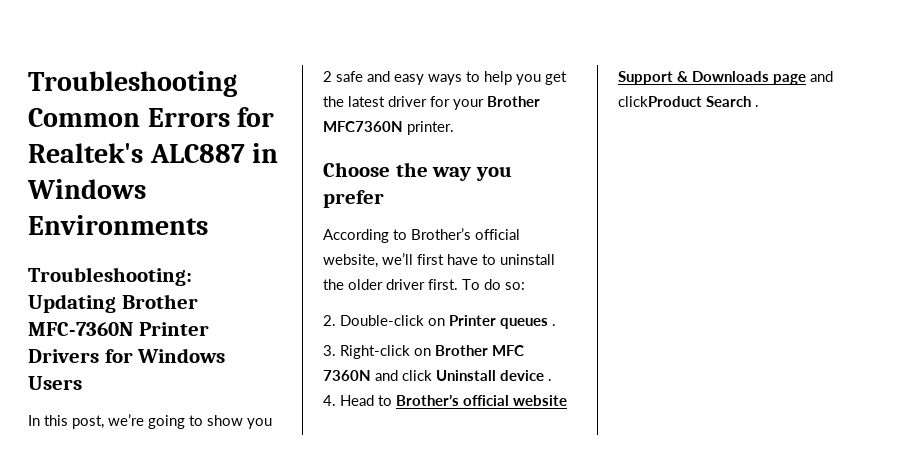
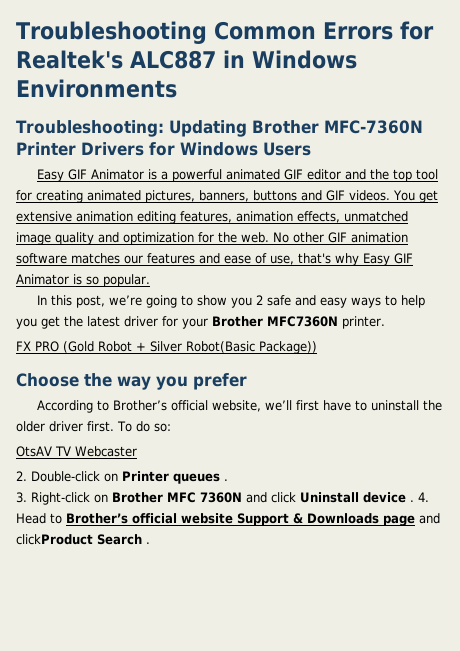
+ Easy GIF Animator is a powerful animated GIF editor and the top tool for creating animated pictures, banners, buttons and GIF videos. You get extensive animation editing features, animation effects, unmatched image quality and optimization for the web. No other GIF animation software matches our features and ease of use, that's why Easy GIF Animator is so popular.
+ FX PRO (Gold Robot + Silver Robot(Basic Package))
+ OtsAV TV Webcaster
- 3. Right-click on Brother MFC 7360N and click Uninstall device .
- 4. Head to Brother’s official website Support & Downloads page and clickProduct Search .
+ 3. Right-click on Brother MFC 7360N and click Uninstall device . 4. Head to Brother’s official website Support & Downloads page and clickProduct Search .

